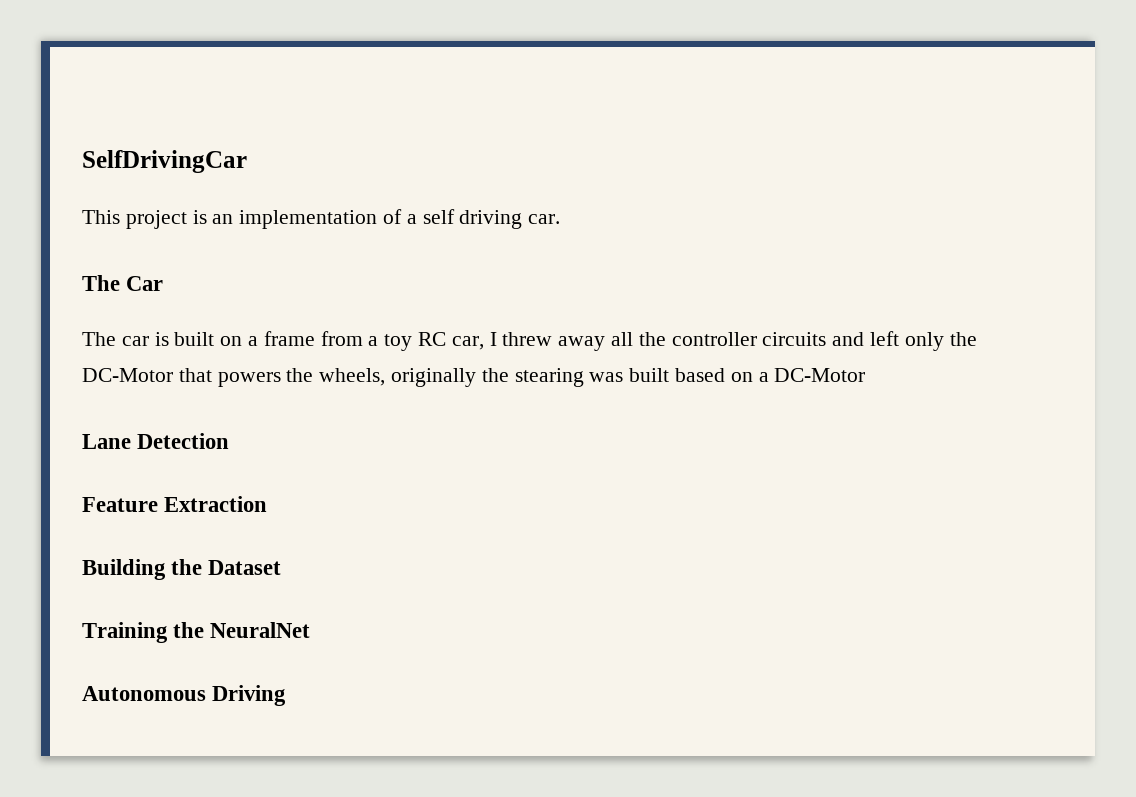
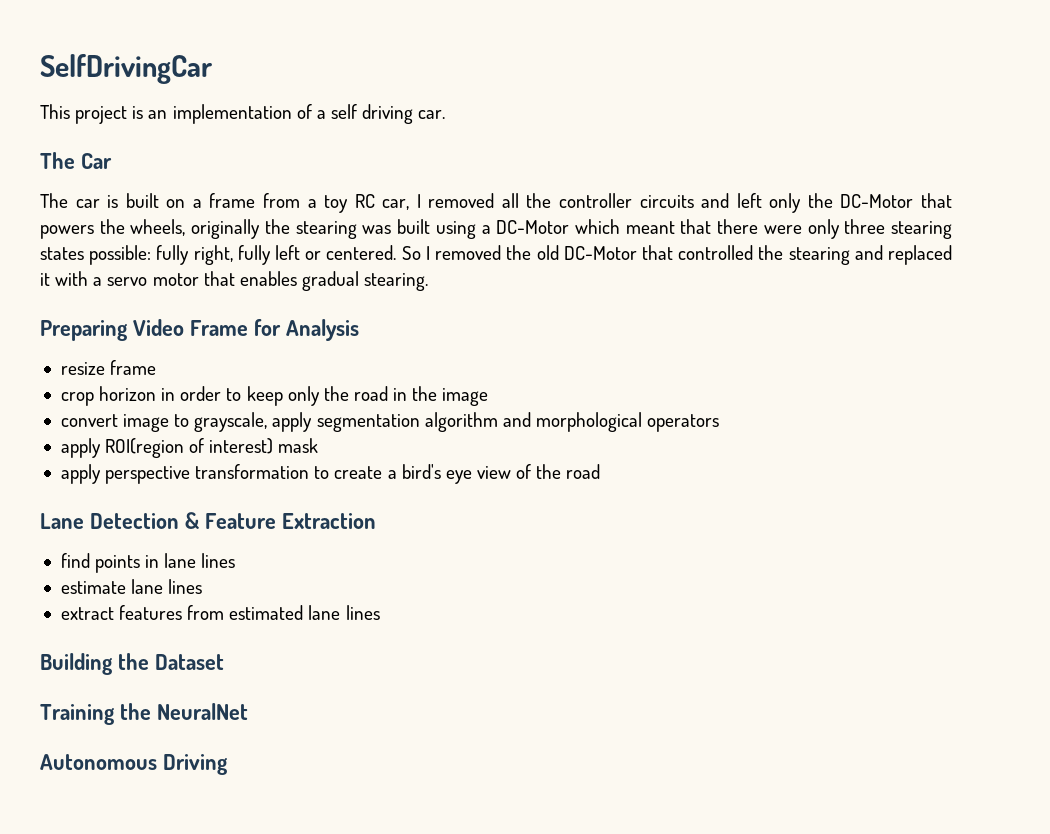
- The car is built on a frame from a toy RC car, I threw away all the controller circuits and left only the DC-Motor that powers the wheels, originally the stearing was built based on a DC-Motor
+ The car is built on a frame from a toy RC car, I removed all the controller circuits and left only the DC-Motor that powers the wheels, originally the stearing was built using a DC-Motor which meant that there were only three stearing states possible: fully right, fully left or centered. So I removed the old DC-Motor that controlled the stearing and replaced it with a servo motor that enables gradual stearing.
+ Preparing Video Frame for Analysis
+ resize frame
+ crop horizon in order to keep only the road in the image
+ convert image to grayscale, apply segmentation algorithm and morphological operators
+ apply ROI(region of interest) mask
+ apply perspective transformation to create a bird's eye view of the road
- Lane Detection
- Feature Extraction
+ Lane Detection & Feature Extraction
+ find points in lane lines
+ estimate lane lines
+ extract features from estimated lane lines

